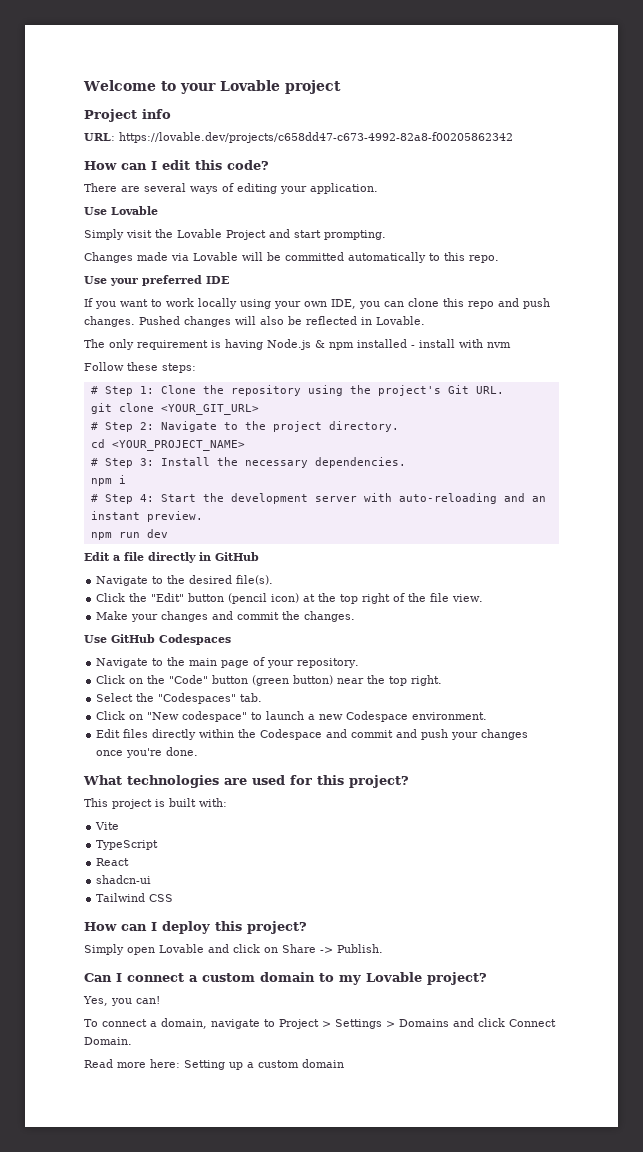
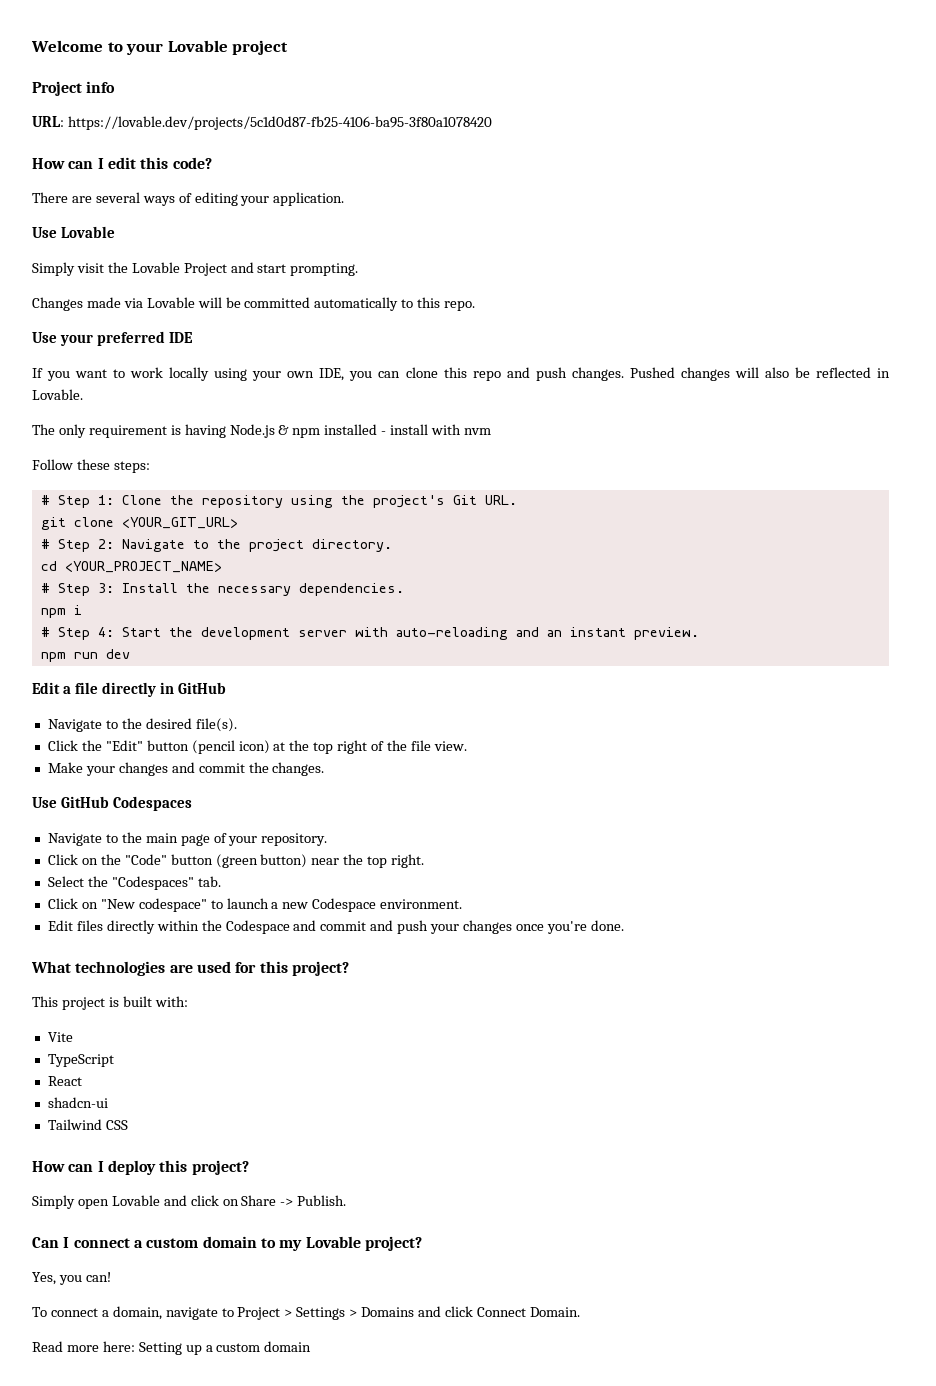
- URL: https://lovable.dev/projects/c658dd47-c673-4992-82a8-f00205862342
+ URL: https://lovable.dev/projects/5c1d0d87-fb25-4106-ba95-3f80a1078420

